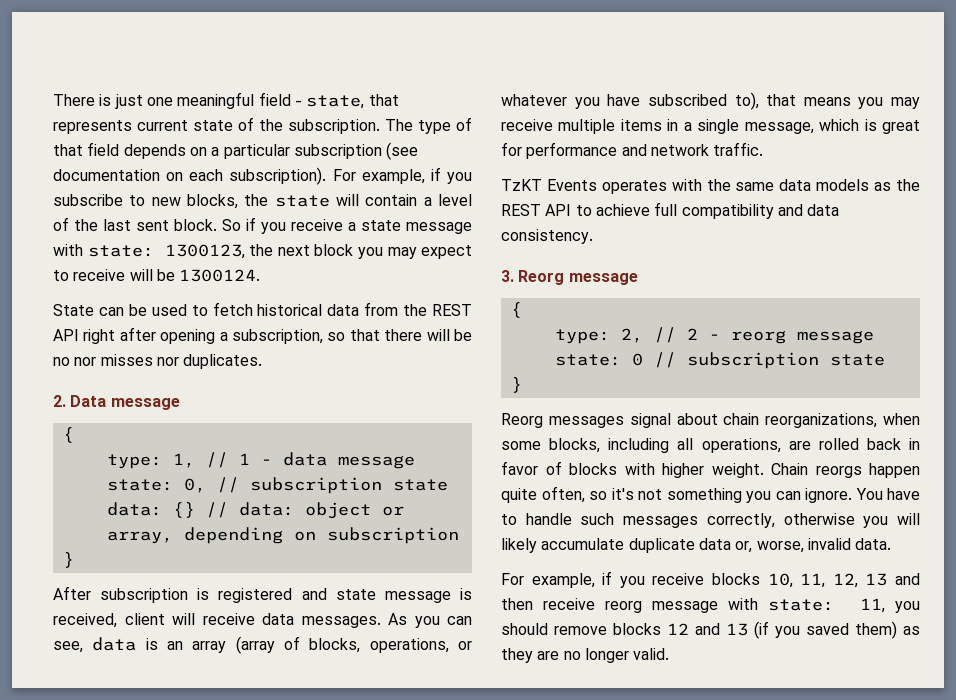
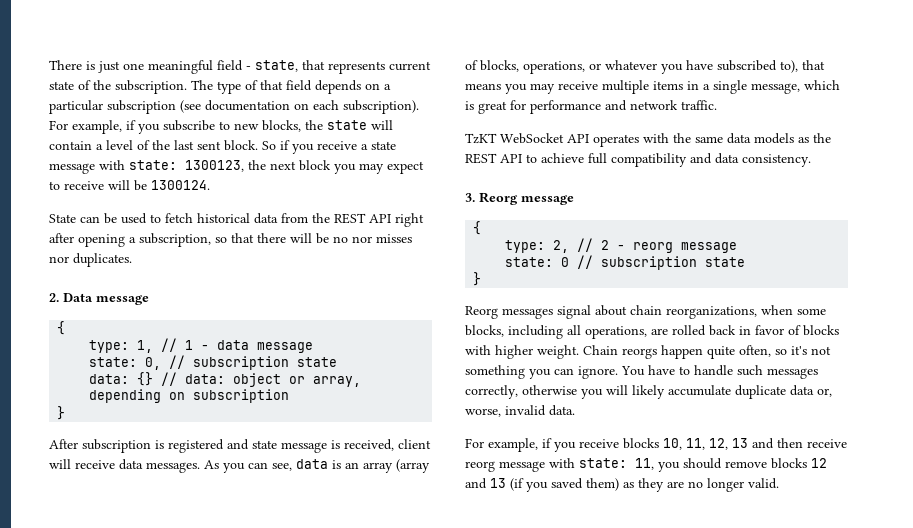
- TzKT Events operates with the same data models as the REST API to achieve full compatibility and data consistency.
+ TzKT WebSocket API operates with the same data models as the REST API to achieve full compatibility and data consistency.

